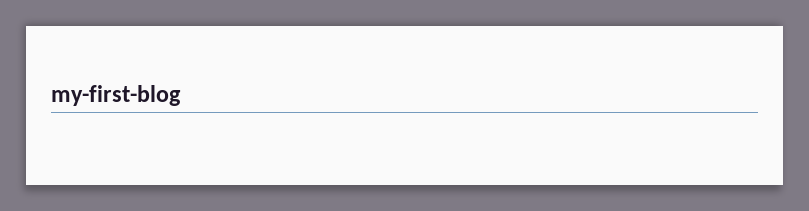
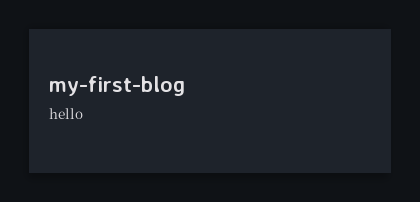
+ hello

